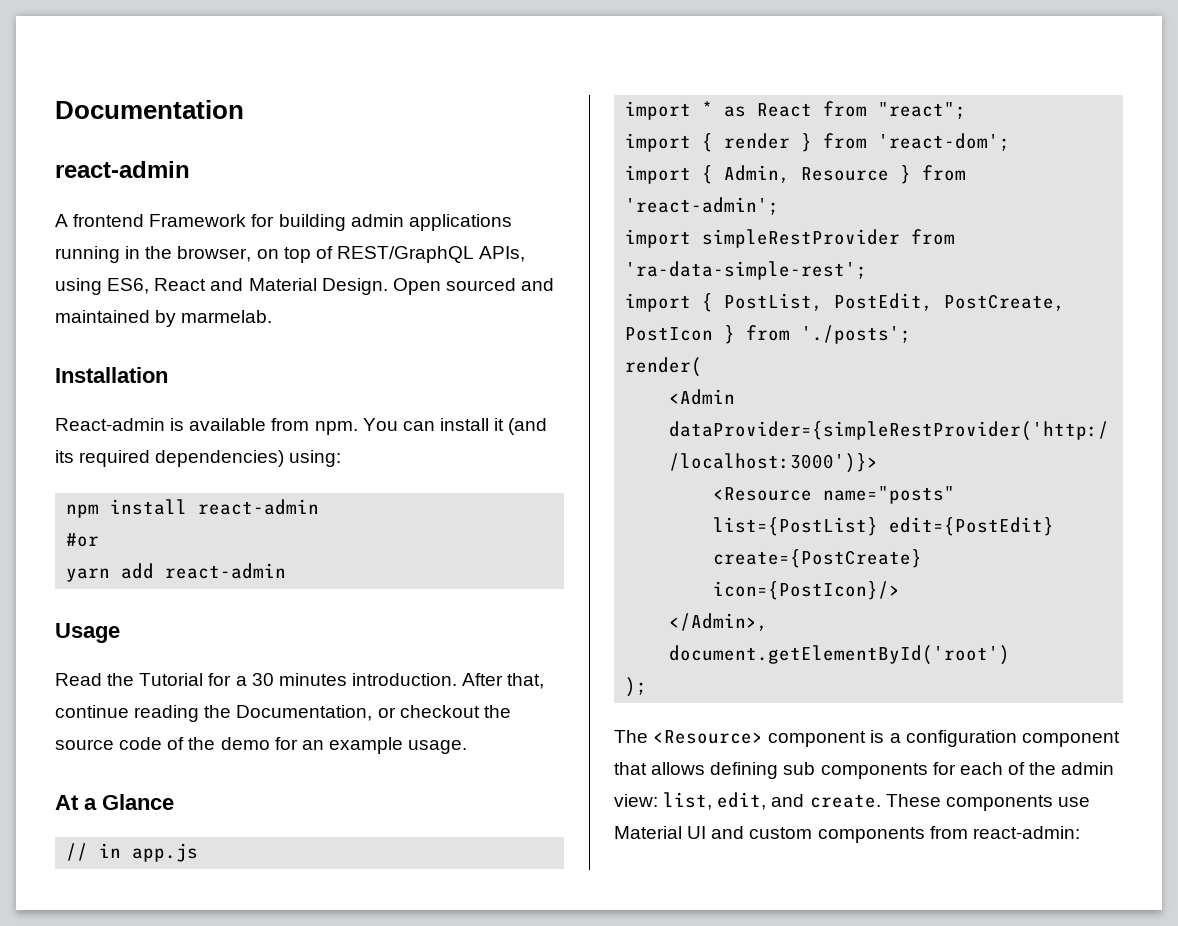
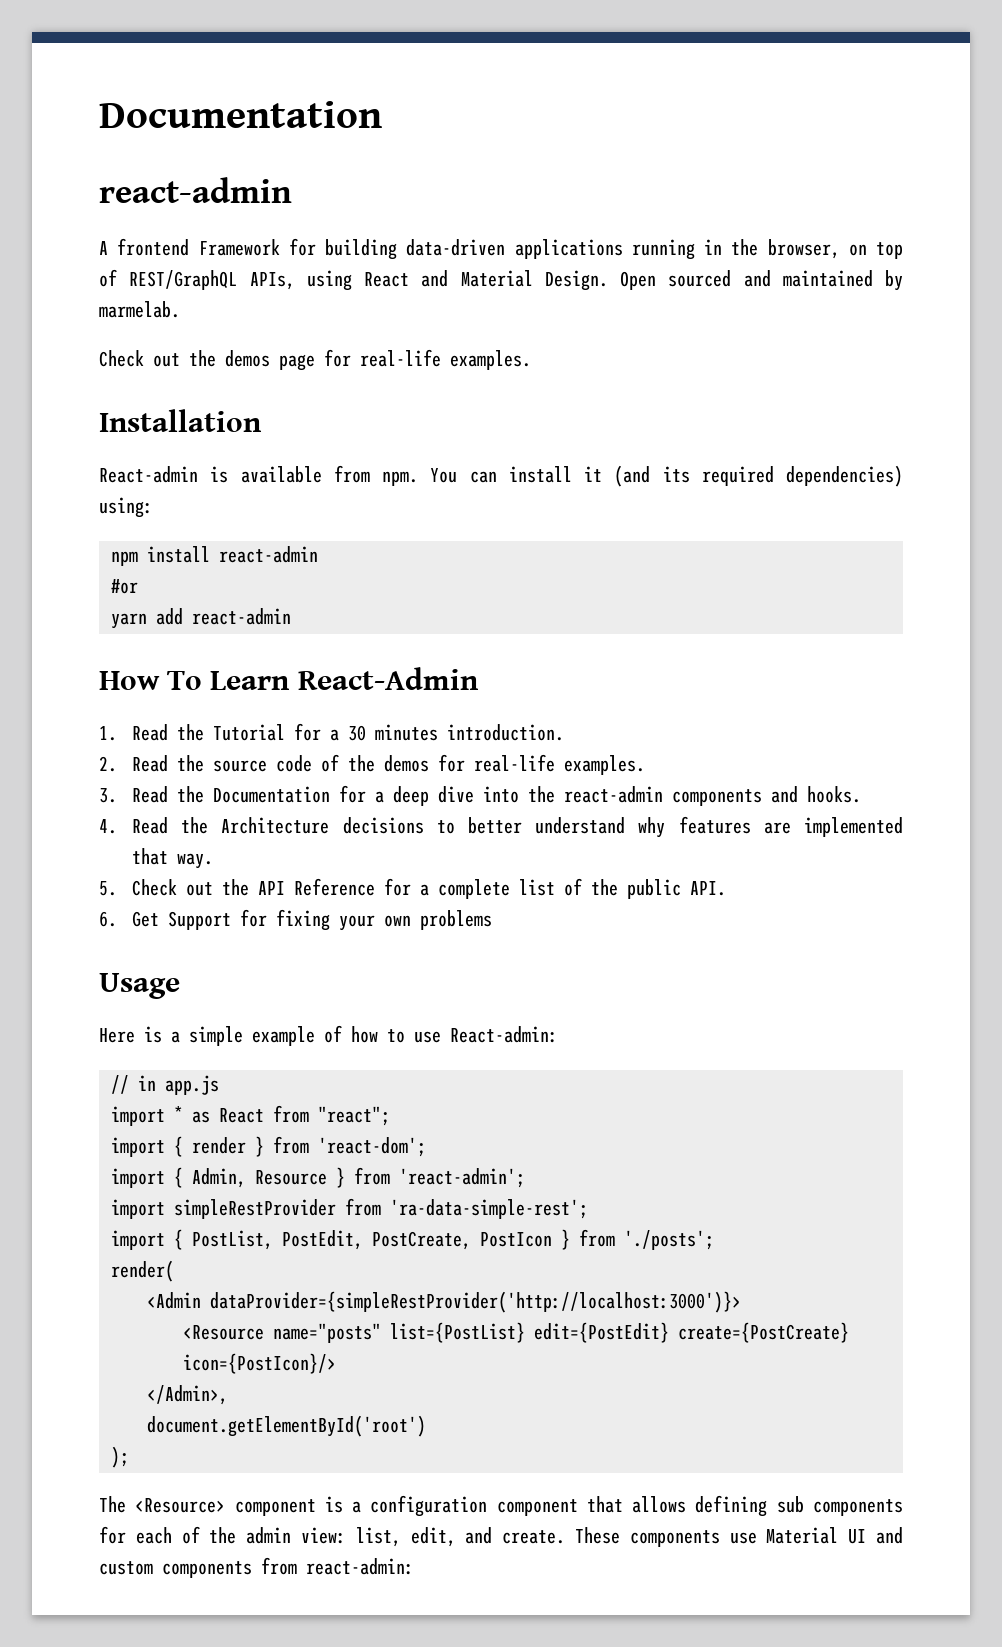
- A frontend Framework for building admin applications running in the browser, on top of REST/GraphQL APIs, using ES6, React and Material Design.
+ A frontend Framework for building data-driven applications running in the browser, on top of REST/GraphQL APIs, using React and Material Design.
+ Check out the demos page for real-life examples.
+ How To Learn React-Admin
+ 1. Read the Tutorial for a 30 minutes introduction.
+ 2. Read the source code of the demos for real-life examples.
+ 3. Read the Documentation for a deep dive into the react-admin components and hooks.
+ 4. Read the Architecture decisions to better understand why features are implemented that way.
+ 5. Check out the API Reference for a complete list of the public API.
+ 6. Get Support for fixing your own problems
  Usage
- Read the Tutorial for a 30 minutes introduction. After that, continue reading the Documentation, or checkout the source code of the demo for an example usage.
- At a Glance
+ Here is a simple example of how to use React-admin:

